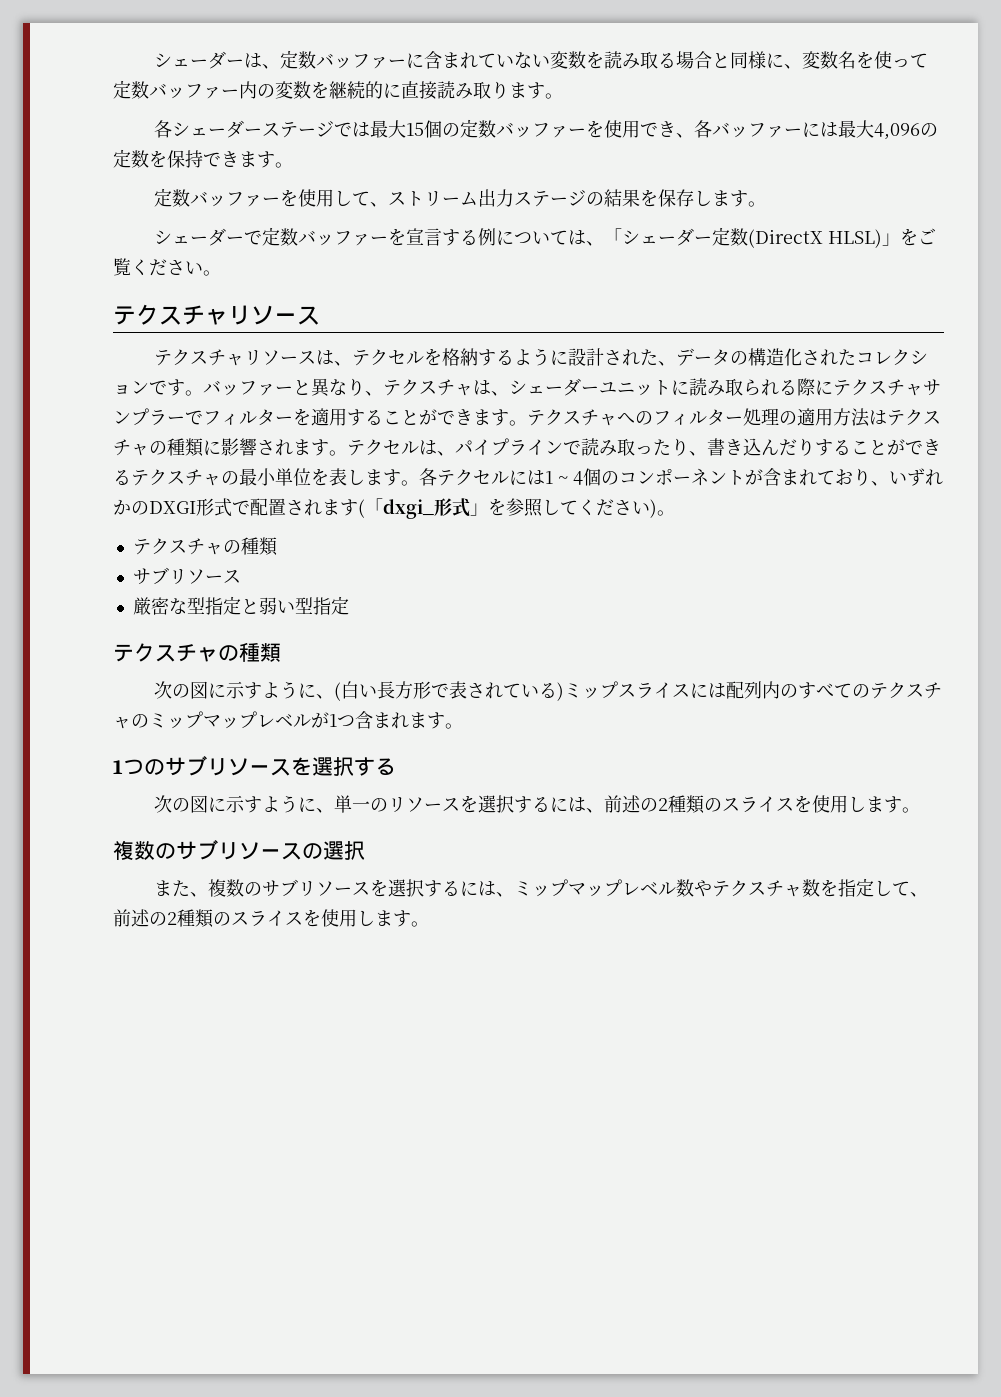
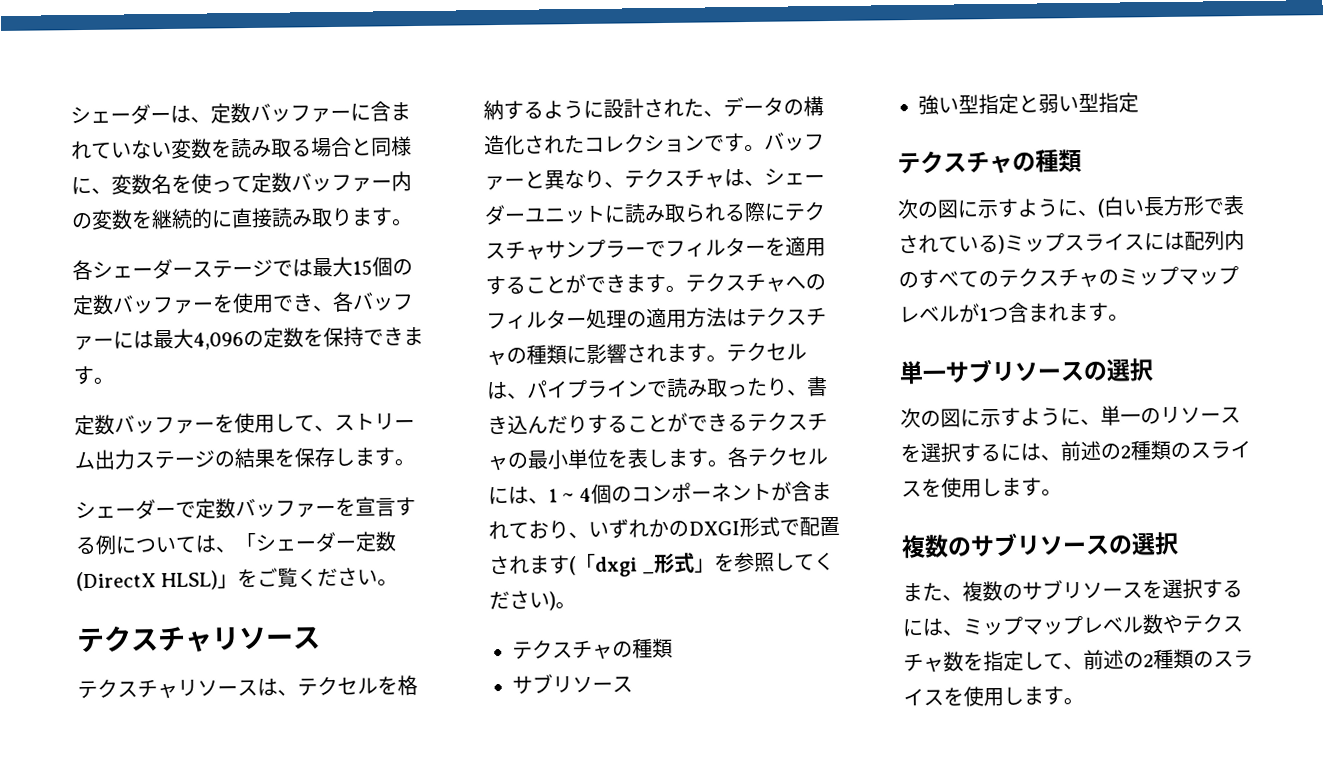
- 各テクセルには1 ~ 4個のコンポーネントが含まれており、いずれかのDXGI形式で配置されます(「dxgi_形式」を参照してください)。
+ 各テクセルには、1 ~ 4個のコンポーネントが含まれており、いずれかのDXGI形式で配置されます(「dxgi _形式」を参照してください)。
- 厳密な型指定と弱い型指定
+ 強い型指定と弱い型指定
- 1つのサブリソースを選択する
+ 単一サブリソースの選択

